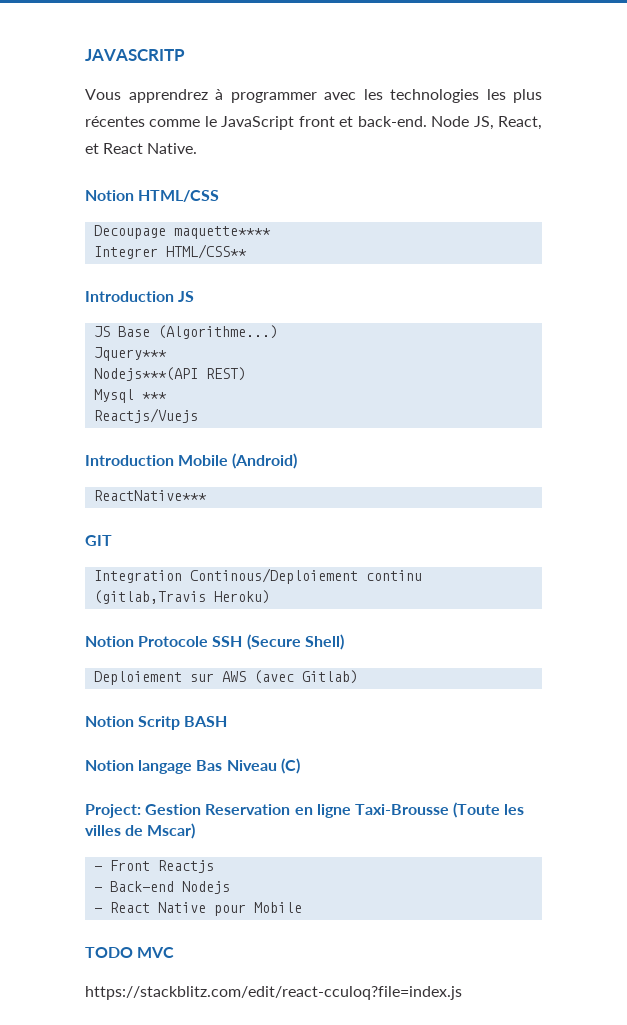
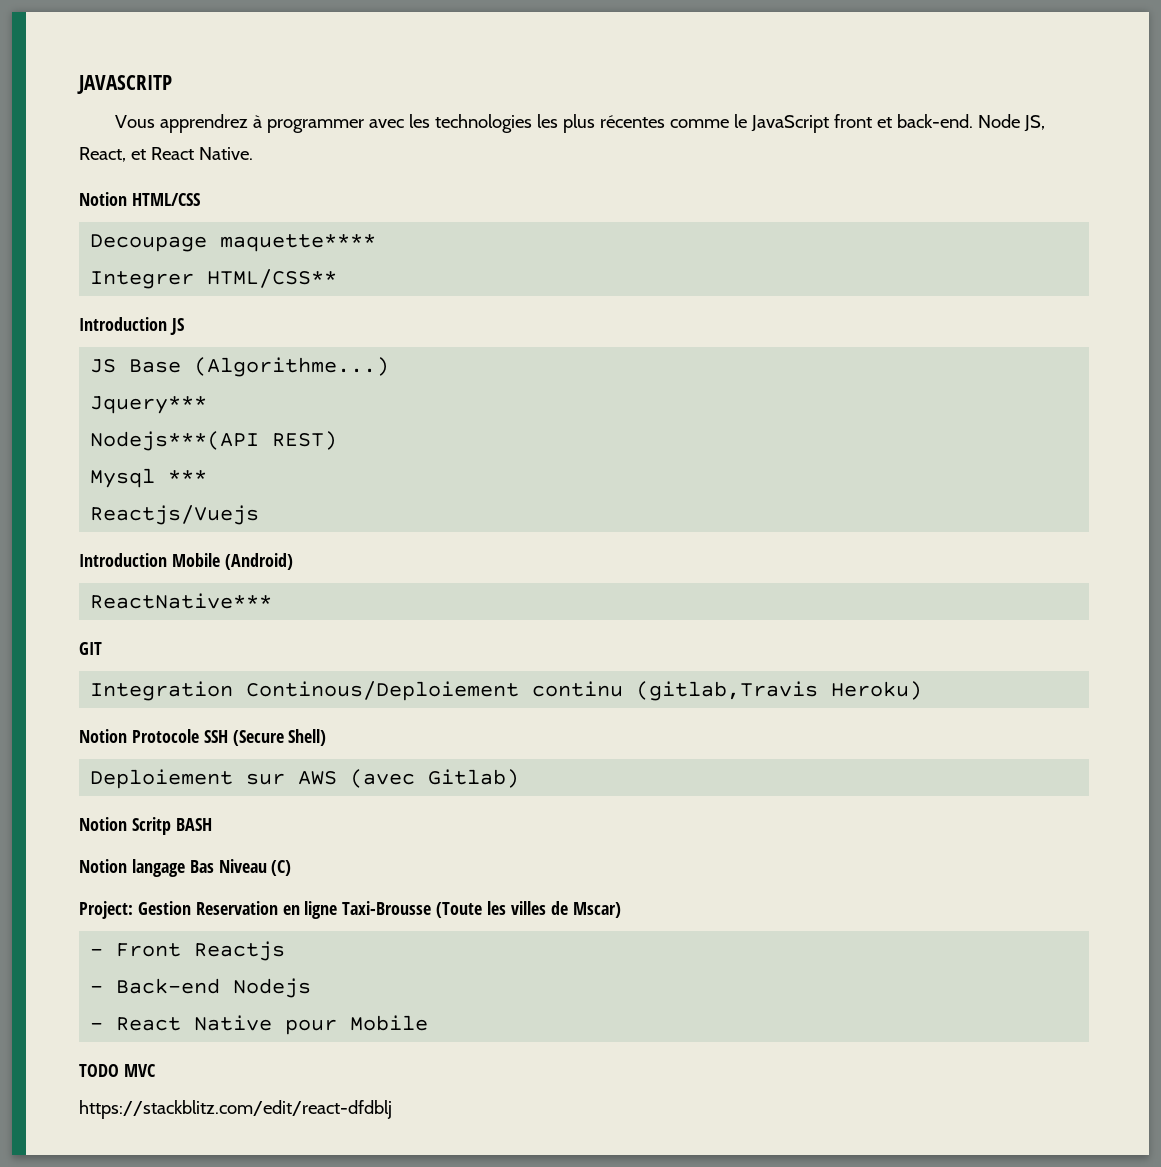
- https://stackblitz.com/edit/react-cculoq?file=index.js
+ https://stackblitz.com/edit/react-dfdblj

